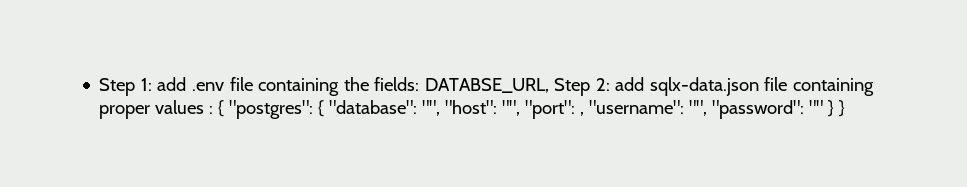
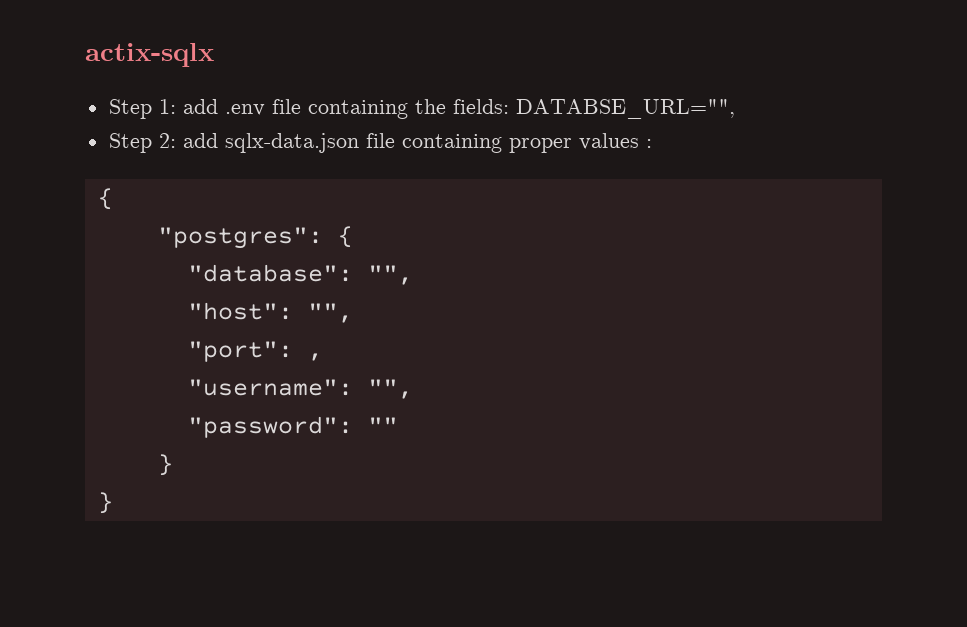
+ actix-sqlx
- Step 1: add .env file containing the fields: DATABSE_URL, Step 2: add sqlx-data.json file containing proper values : { "postgres": { "database": "", "host": "", "port": , "username": "", "password": "" } }
+ Step 1: add .env file containing the fields: DATABSE_URL="",
+ Step 2: add sqlx-data.json file containing proper values :
+ {
+ "postgres": {
+ "database": "",
+ "host": "",
+ "port": ,
+ "username": "",
+ "password": ""
+ }
+ }

